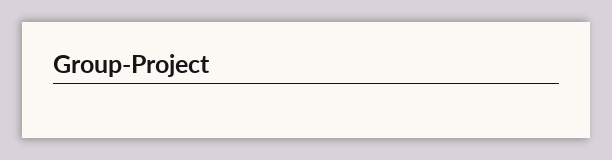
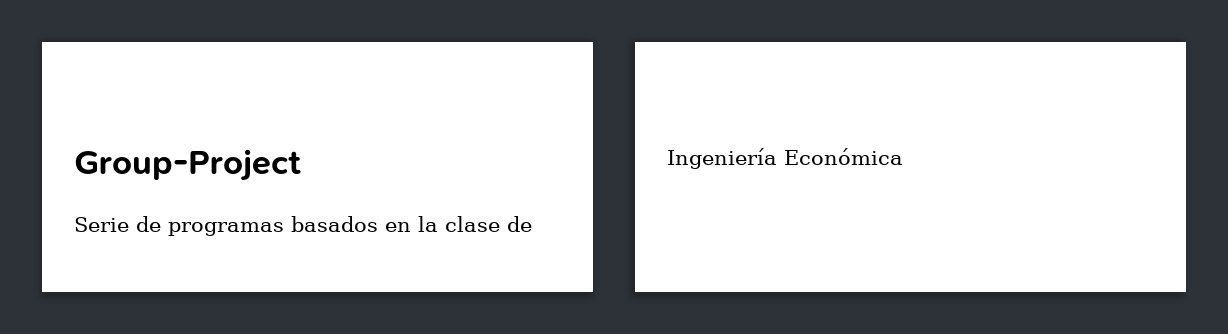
+ Serie de programas basados en la clase de Ingeniería Económica

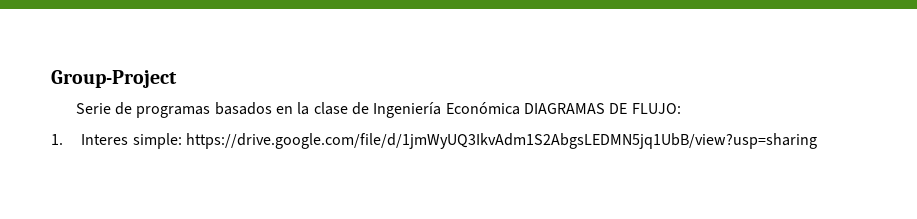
- Serie de programas basados en la clase de Ingeniería Económica
+ Serie de programas basados en la clase de Ingeniería Económica DIAGRAMAS DE FLUJO:
+ 1. Interes simple: https://drive.google.com/file/d/1jmWyUQ3IkvAdm1S2AbgsLEDMN5jq1UbB/view?usp=sharing

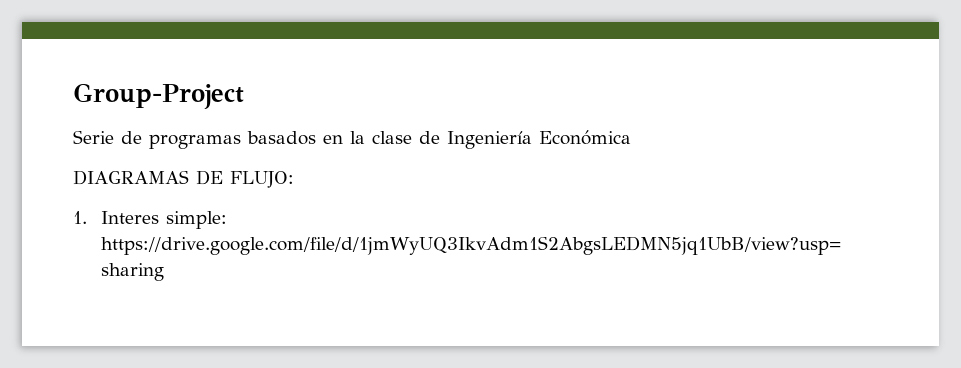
- Serie de programas basados en la clase de Ingeniería Económica DIAGRAMAS DE FLUJO:
+ Serie de programas basados en la clase de Ingeniería Económica
+ DIAGRAMAS DE FLUJO:

